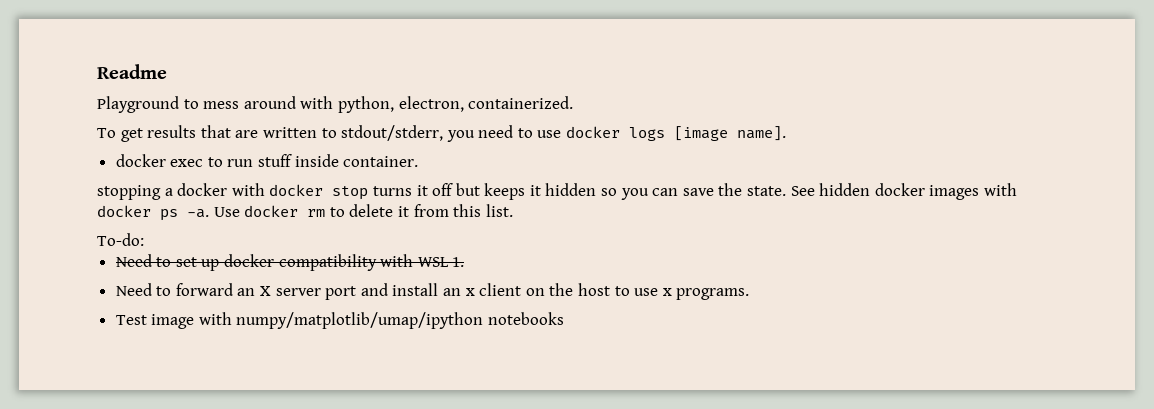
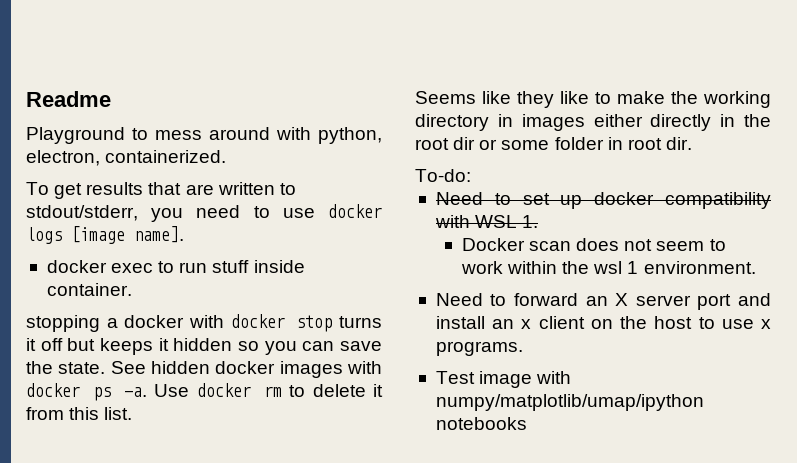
+ Seems like they like to make the working directory in images either directly in the root dir or some folder in root dir.
+ Docker scan does not seem to work within the wsl 1 environment.

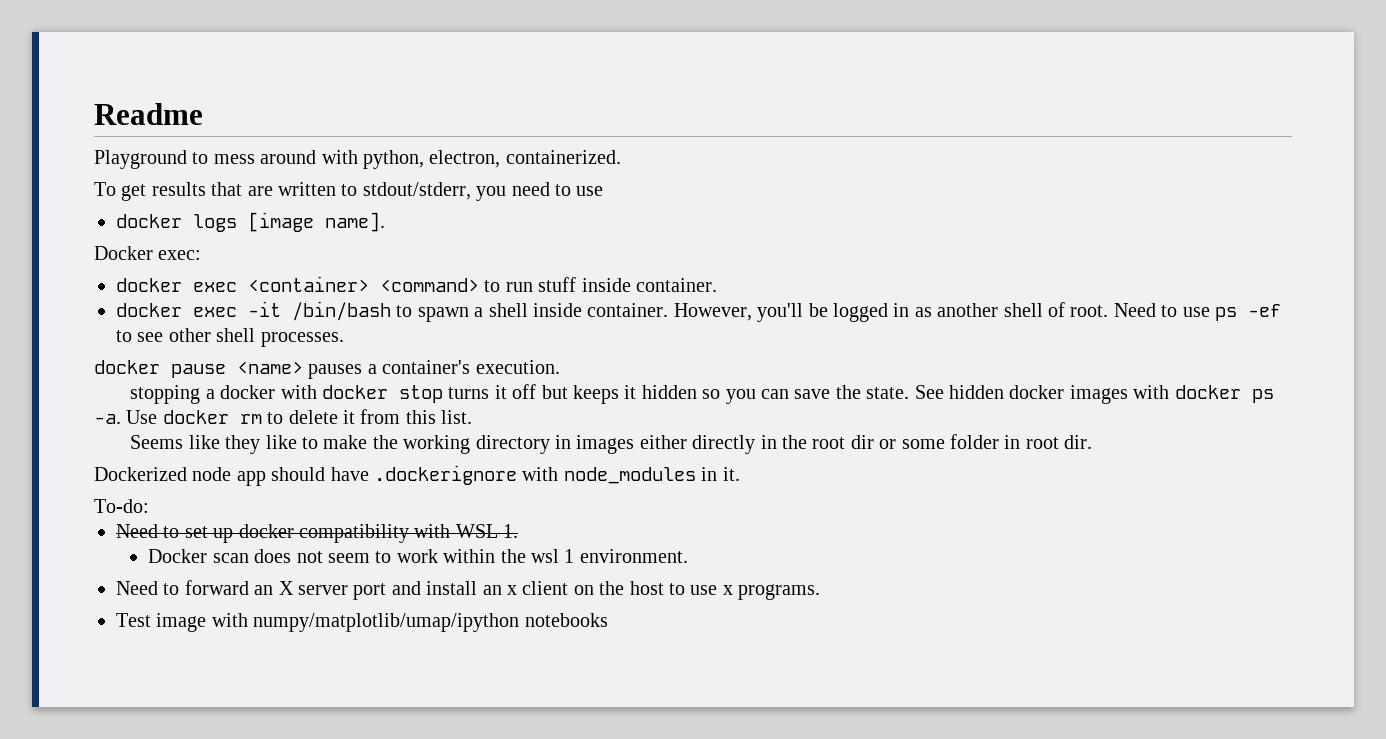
- To get results that are written to stdout/stderr, you need to use docker logs [image name].
+ To get results that are written to stdout/stderr, you need to use
+ docker logs [image name].
- docker exec to run stuff inside container.
+ Docker exec:
+ docker exec <container> <command> to run stuff inside container.
+ docker exec -it /bin/bash to spawn a shell inside container. However, you'll be logged in as another shell of root. Need to use ps -ef to see other shell processes.
+ docker pause <name> pauses a container's execution.
+ Dockerized node app should have .dockerignore with node_modules in it.

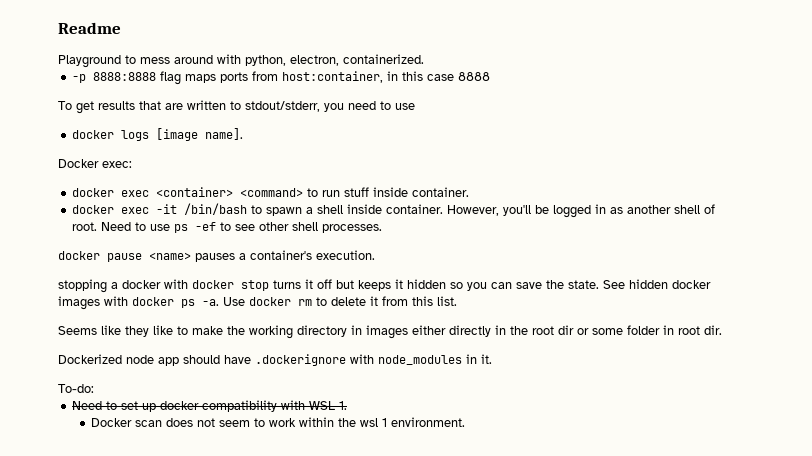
+ -p 8888:8888 flag maps ports from host:container, in this case 8888
- Need to forward an X server port and install an x client on the host to use x programs.
- Test image with numpy/matplotlib/umap/ipython notebooks

